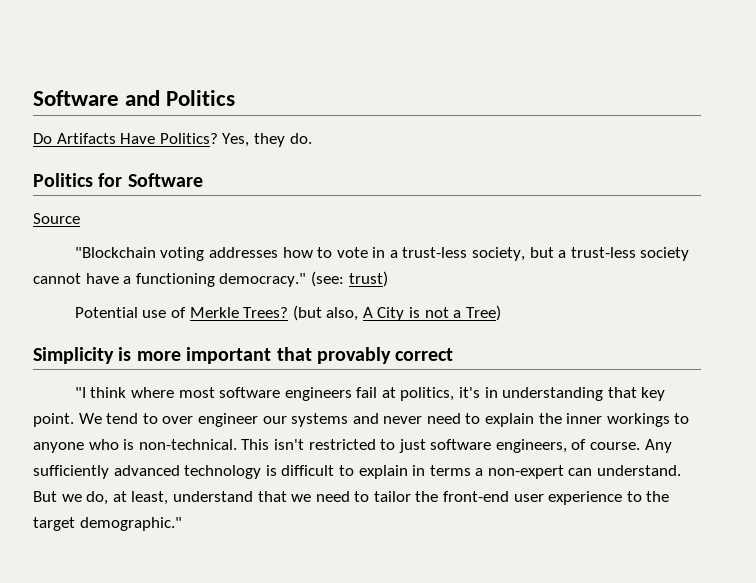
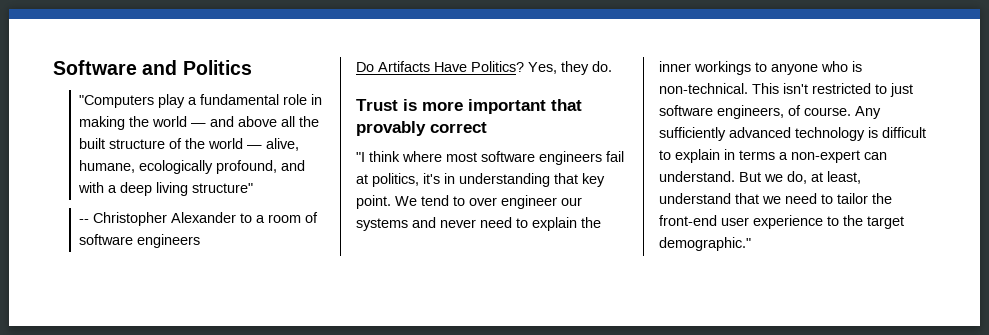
+ "Computers play a fundamental role in making the world — and above all the built structure of the world — alive, humane, ecologically profound, and with a deep living structure"
+ -- Christopher Alexander to a room of software engineers
- Politics for Software
- Source
- "Blockchain voting addresses how to vote in a trust-less society, but a trust-less society cannot have a functioning democracy." (see: trust)
- Potential use of Merkle Trees? (but also, A City is not a Tree)
- Simplicity is more important that provably correct
+ Trust is more important that provably correct

